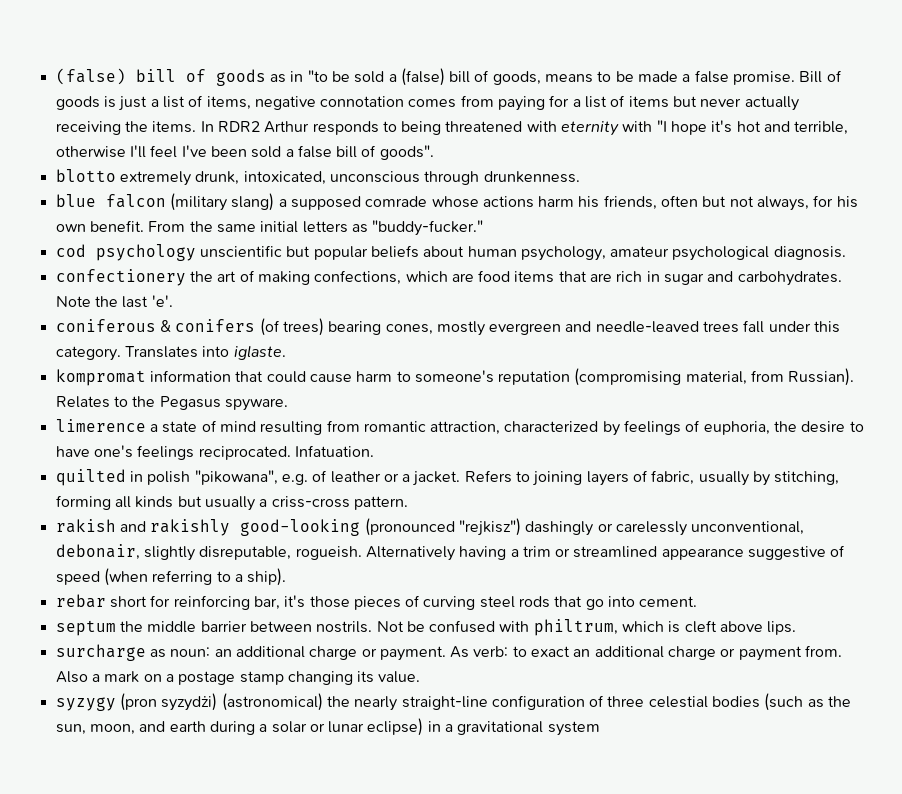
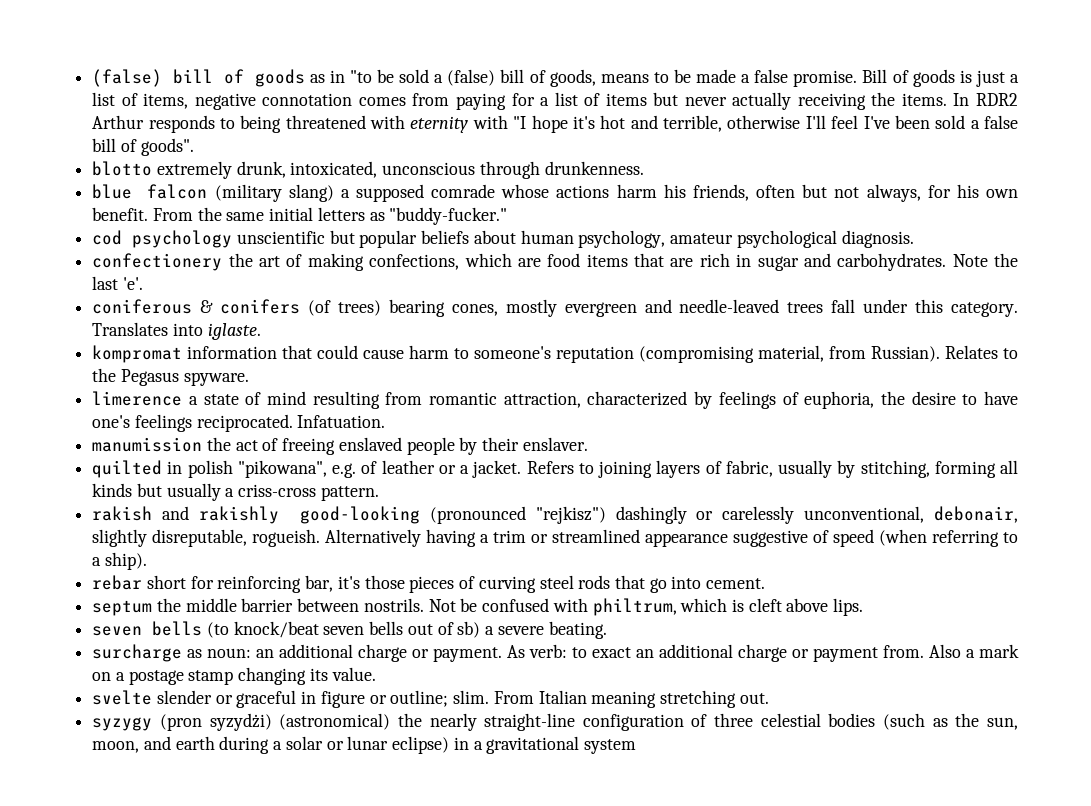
+ manumission the act of freeing enslaved people by their enslaver.
+ seven bells (to knock/beat seven bells out of sb) a severe beating.
+ svelte slender or graceful in figure or outline; slim. From Italian meaning stretching out.

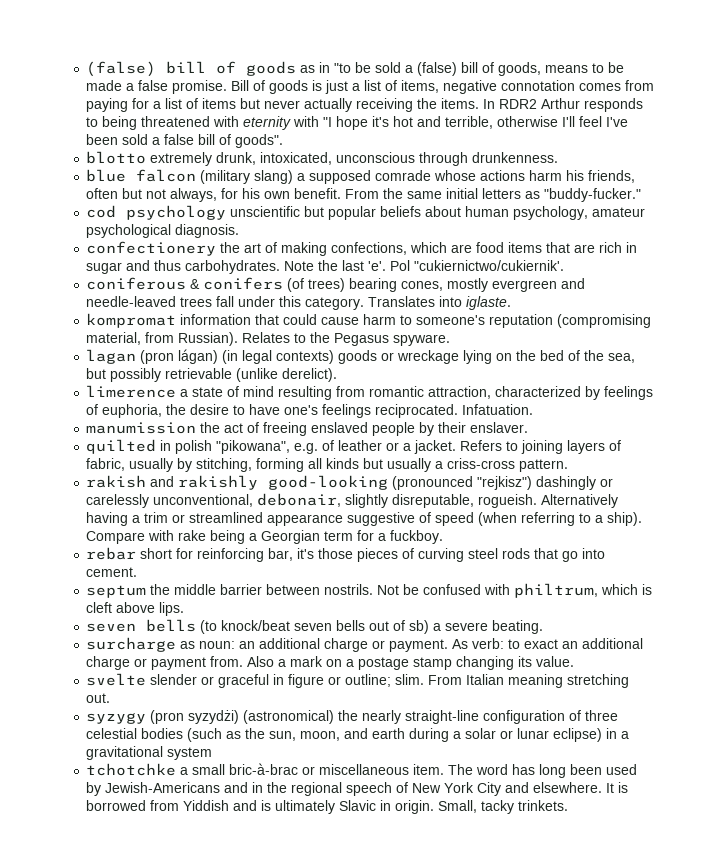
- confectionery the art of making confections, which are food items that are rich in sugar and carbohydrates.
+ confectionery the art of making confections, which are food items that are rich in sugar and thus carbohydrates.
+ Pol "cukiernictwo/cukiernik'.
+ lagan (pron lágan) (in legal contexts) goods or wreckage lying on the bed of the sea, but possibly retrievable (unlike derelict).
+ Compare with rake being a Georgian term for a fuckboy.
+ tchotchke a small bric-à-brac or miscellaneous item. The word has long been used by Jewish-Americans and in the regional speech of New York City and elsewhere. It is borrowed from Yiddish and is ultimately Slavic in origin. Small, tacky trinkets.

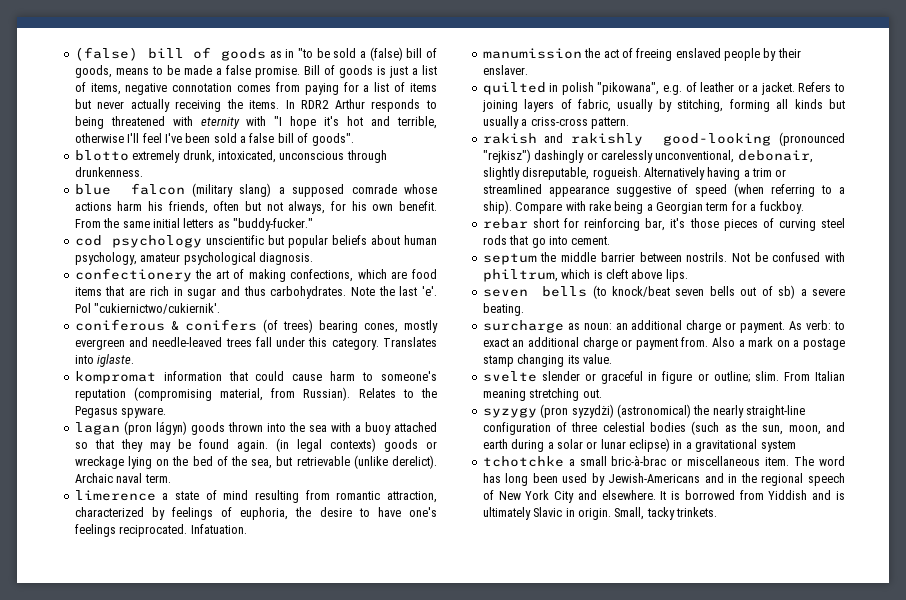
- lagan (pron lágan) (in legal contexts) goods or wreckage lying on the bed of the sea, but possibly retrievable (unlike derelict).
+ lagan (pron lágyn) goods thrown into the sea with a buoy attached so that they may be found again. (in legal contexts) goods or wreckage lying on the bed of the sea, but retrievable (unlike derelict). Archaic naval term.

